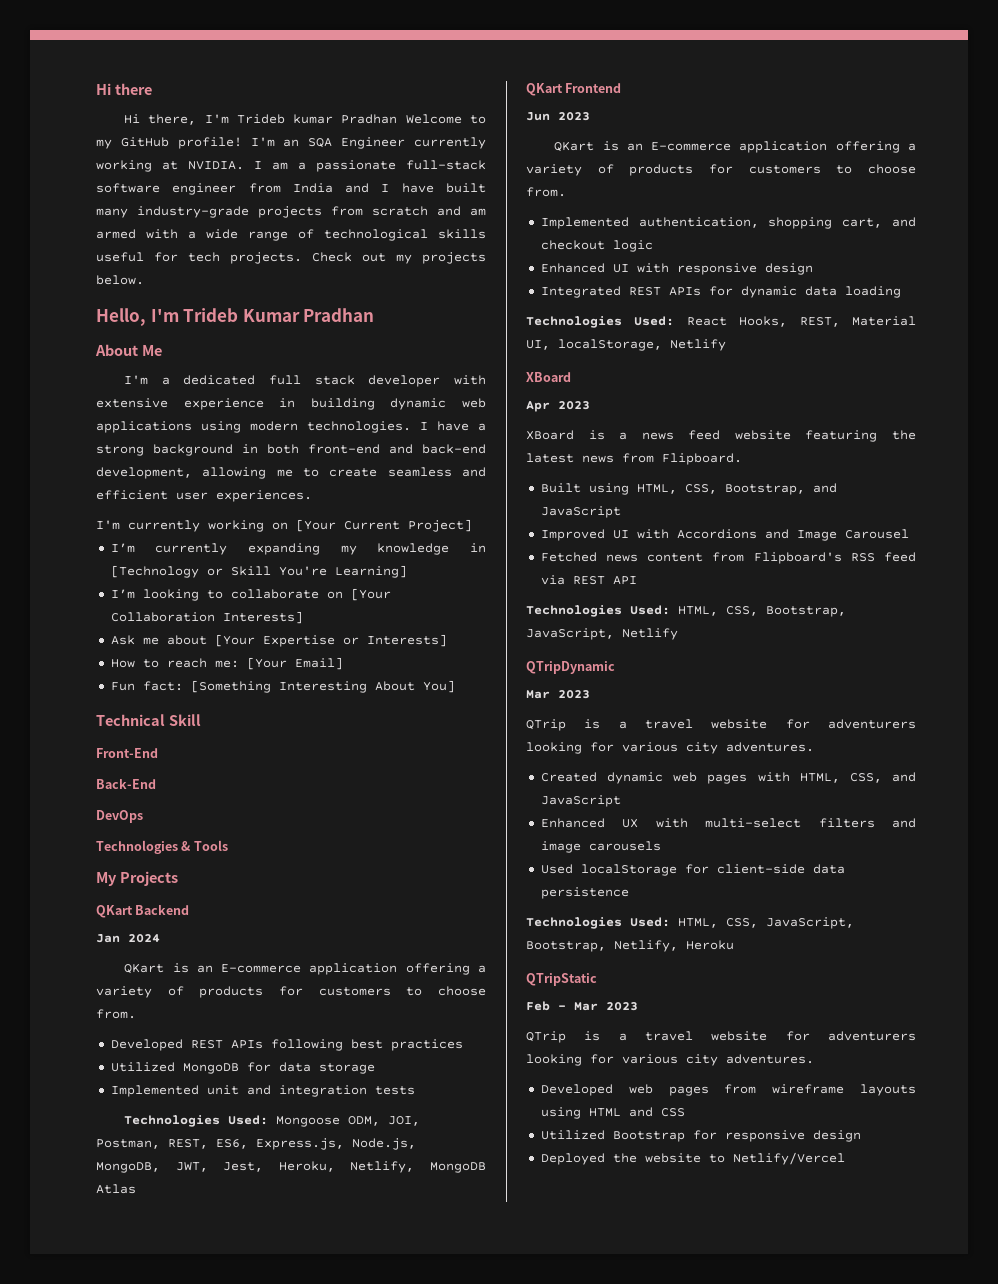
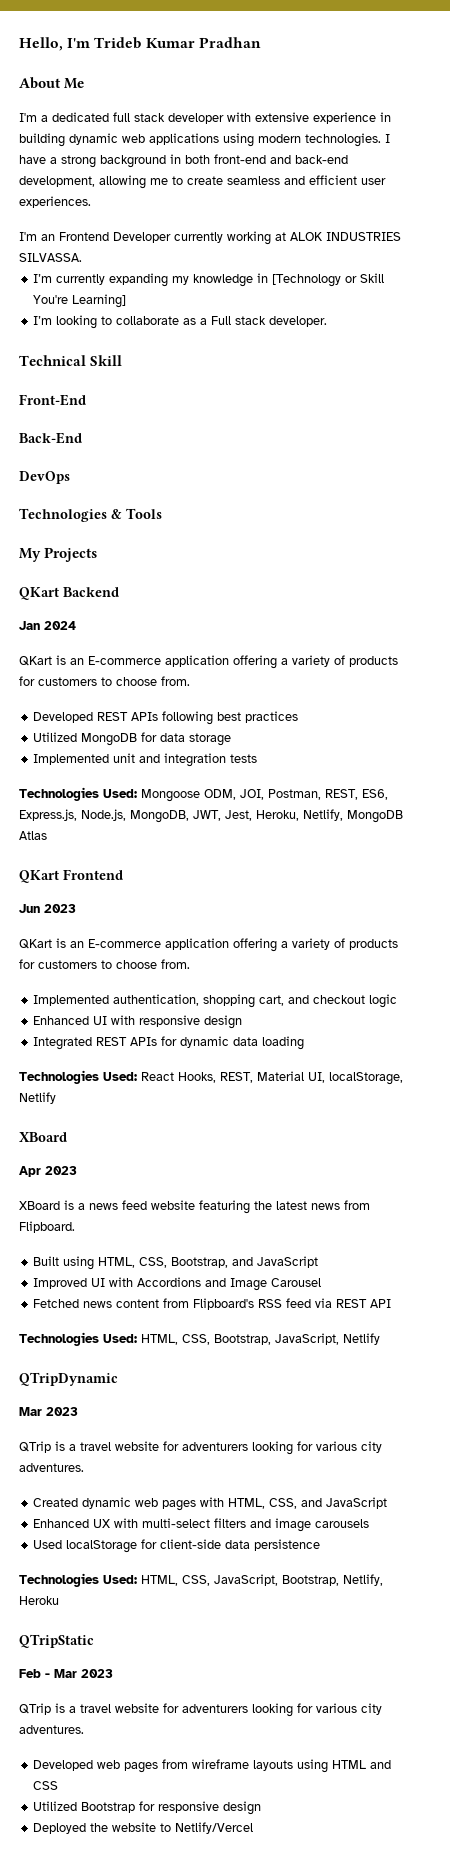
- Hi there
- Hi there, I'm Trideb kumar Pradhan Welcome to my GitHub profile! I'm an SQA Engineer currently working at NVIDIA. I am a passionate full-stack software engineer from India and I have built many industry-grade projects from scratch and am armed with a wide range of technological skills useful for tech projects. Check out my projects below.
- I'm currently working on [Your Current Project]
+ I'm an Frontend Developer currently working at ALOK INDUSTRIES SILVASSA.
- I’m looking to collaborate on [Your Collaboration Interests]
- Ask me about [Your Expertise or Interests]
- How to reach me: [Your Email]
- Fun fact: [Something Interesting About You]
+ I’m looking to collaborate as a Full stack developer.

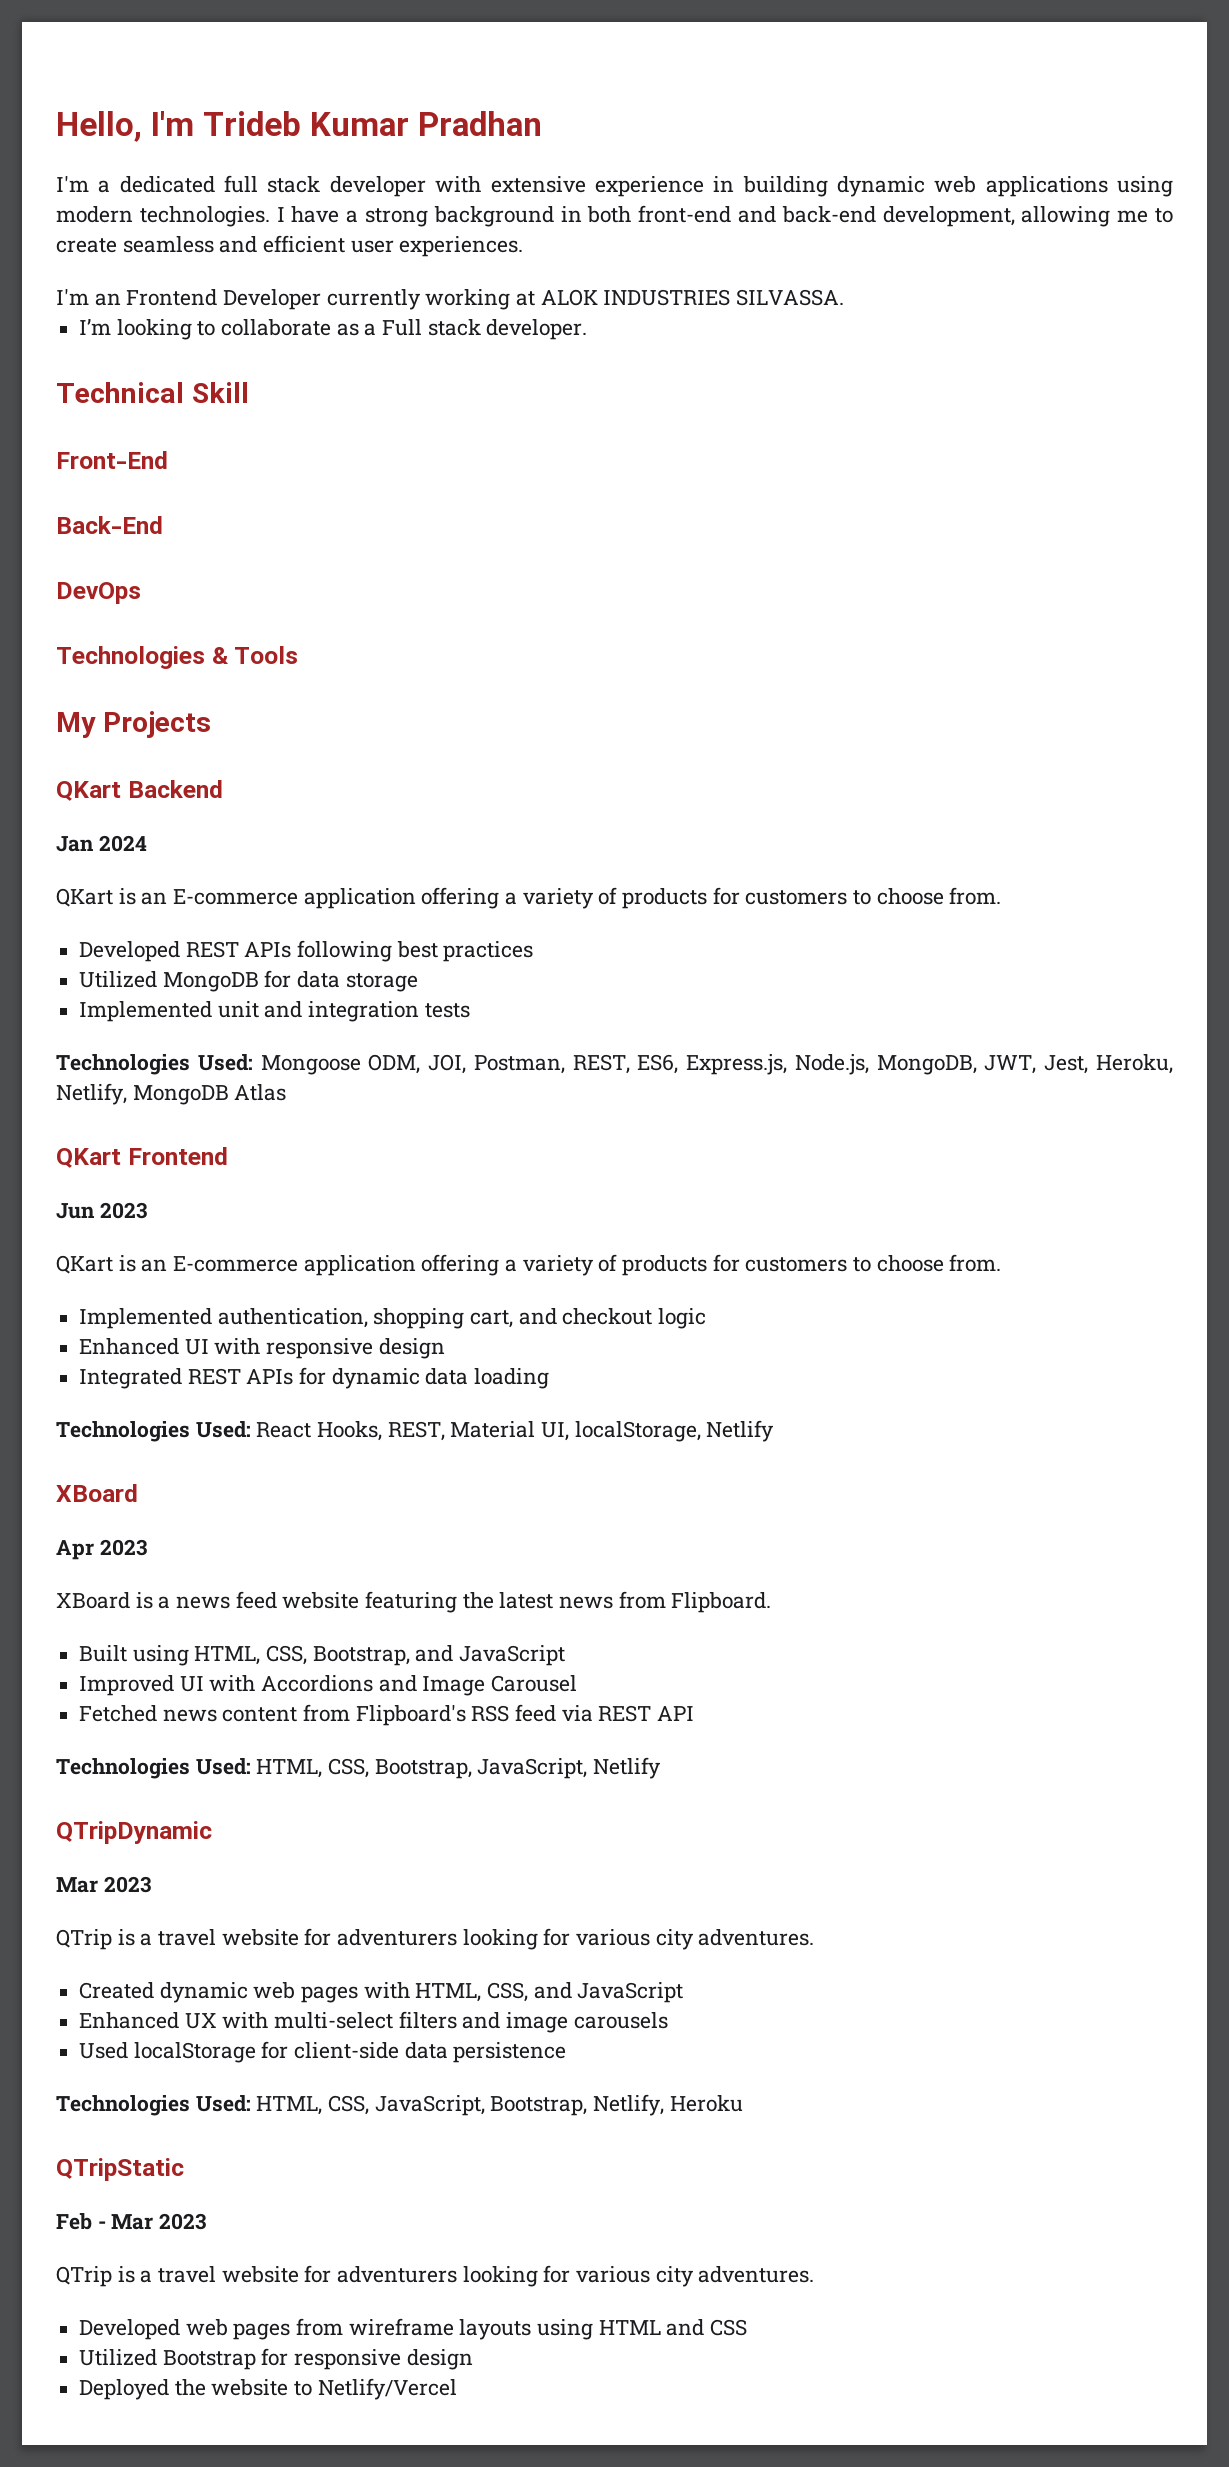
- About Me
- I’m currently expanding my knowledge in [Technology or Skill You're Learning]

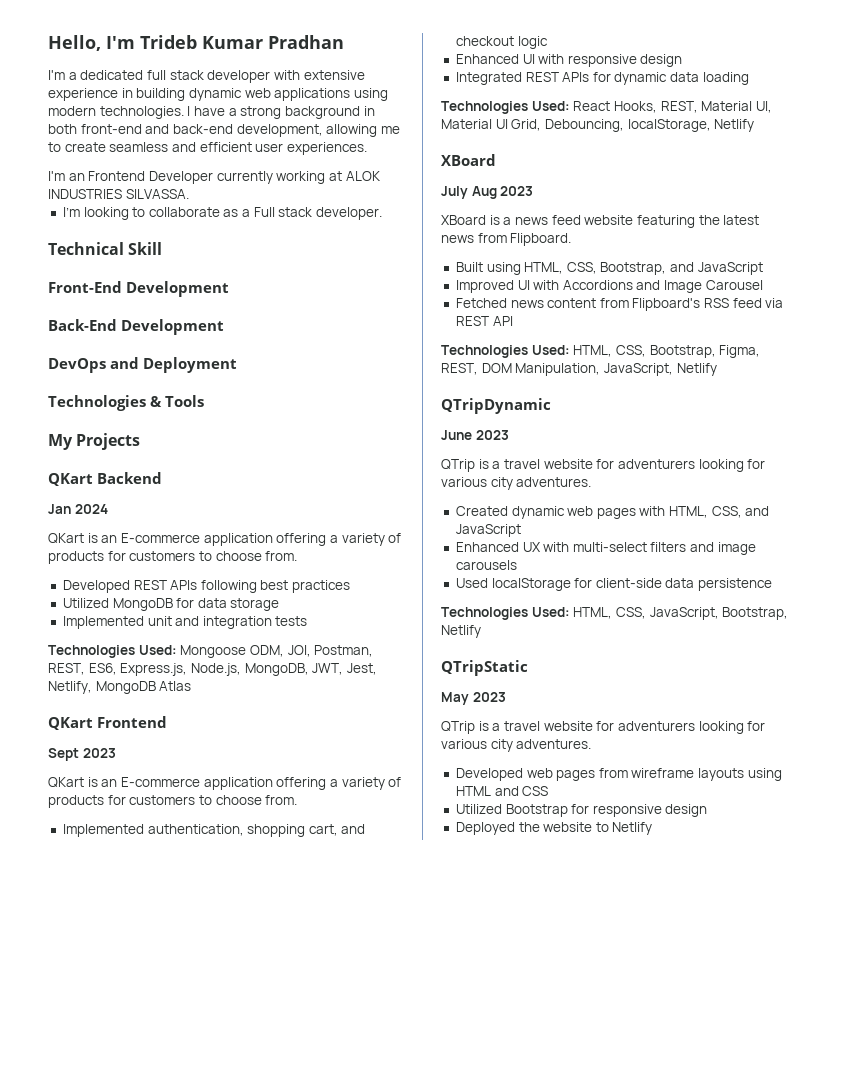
- Front-End
+ Front-End Development
- Back-End
+ Back-End Development
- DevOps
+ DevOps and Deployment
- Technologies Used: Mongoose ODM, JOI, Postman, REST, ES6, Express.js, Node.js, MongoDB, JWT, Jest, Heroku, Netlify, MongoDB Atlas
+ Technologies Used: Mongoose ODM, JOI, Postman, REST, ES6, Express.js, Node.js, MongoDB, JWT, Jest, Netlify, MongoDB Atlas
- Jun 2023
+ Sept 2023
- Technologies Used: React Hooks, REST, Material UI, localStorage, Netlify
+ Technologies Used: React Hooks, REST, Material UI, Material UI Grid, Debouncing, localStorage, Netlify
- Apr 2023
+ July Aug 2023
- Technologies Used: HTML, CSS, Bootstrap, JavaScript, Netlify
+ Technologies Used: HTML, CSS, Bootstrap, Figma, REST, DOM Manipulation, JavaScript, Netlify
  QTripDynamic
- Mar 2023
+ June 2023
- Technologies Used: HTML, CSS, JavaScript, Bootstrap, Netlify, Heroku
+ Technologies Used: HTML, CSS, JavaScript, Bootstrap, Netlify
- Feb - Mar 2023
+ May 2023
- Deployed the website to Netlify/Vercel
+ Deployed the website to Netlify

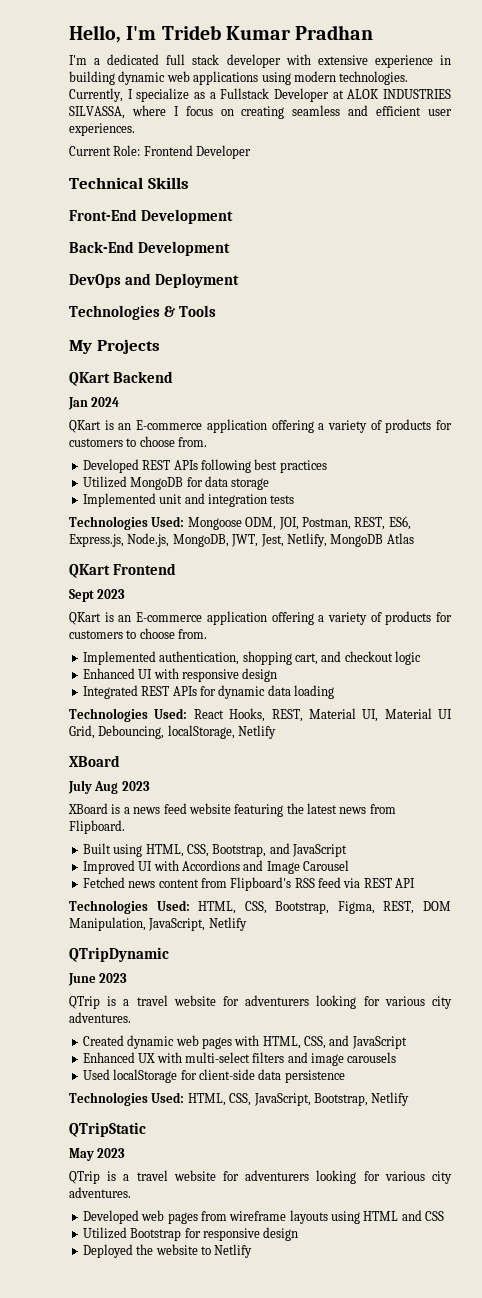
- I have a strong background in both front-end and back-end development, allowing me to create seamless and efficient user experiences.
+ Currently, I specialize as a Fullstack Developer at ALOK INDUSTRIES SILVASSA, where I focus on creating seamless and efficient user experiences.
- I'm an Frontend Developer currently working at ALOK INDUSTRIES SILVASSA.
- I’m looking to collaborate as a Full stack developer.
+ Current Role: Frontend Developer
- Technical Skill
+ Technical Skills

